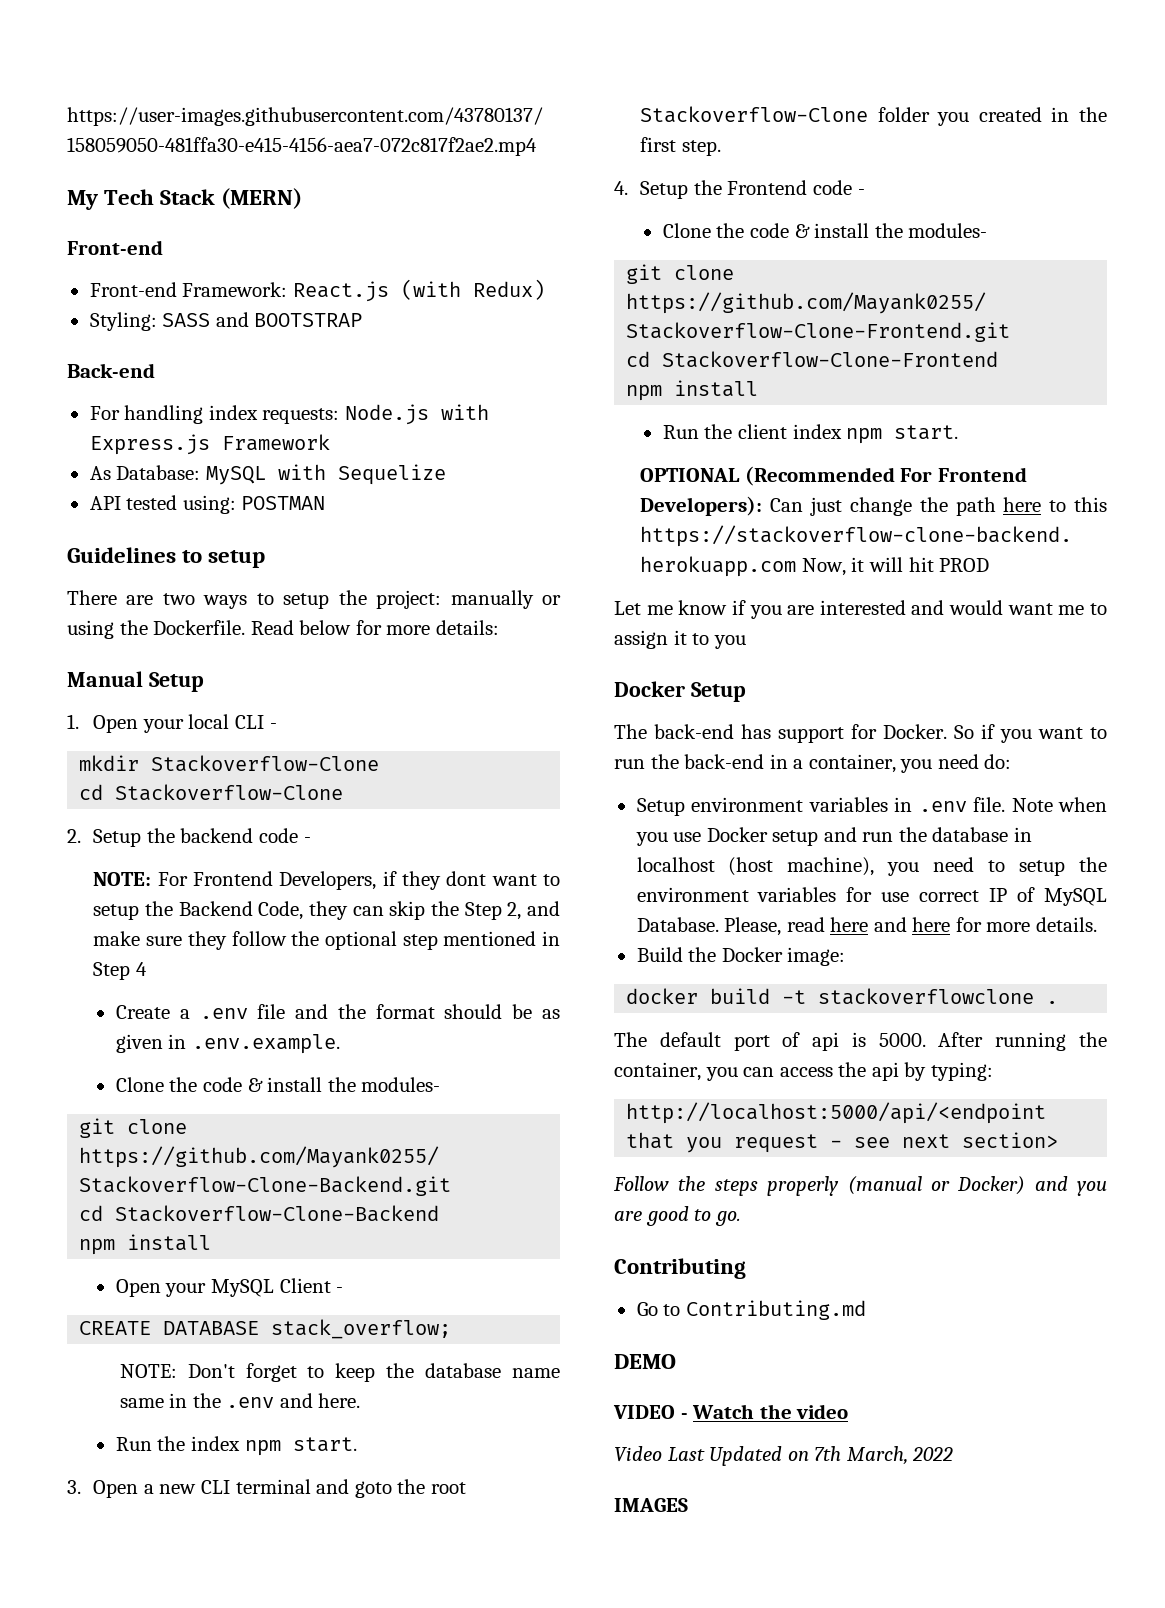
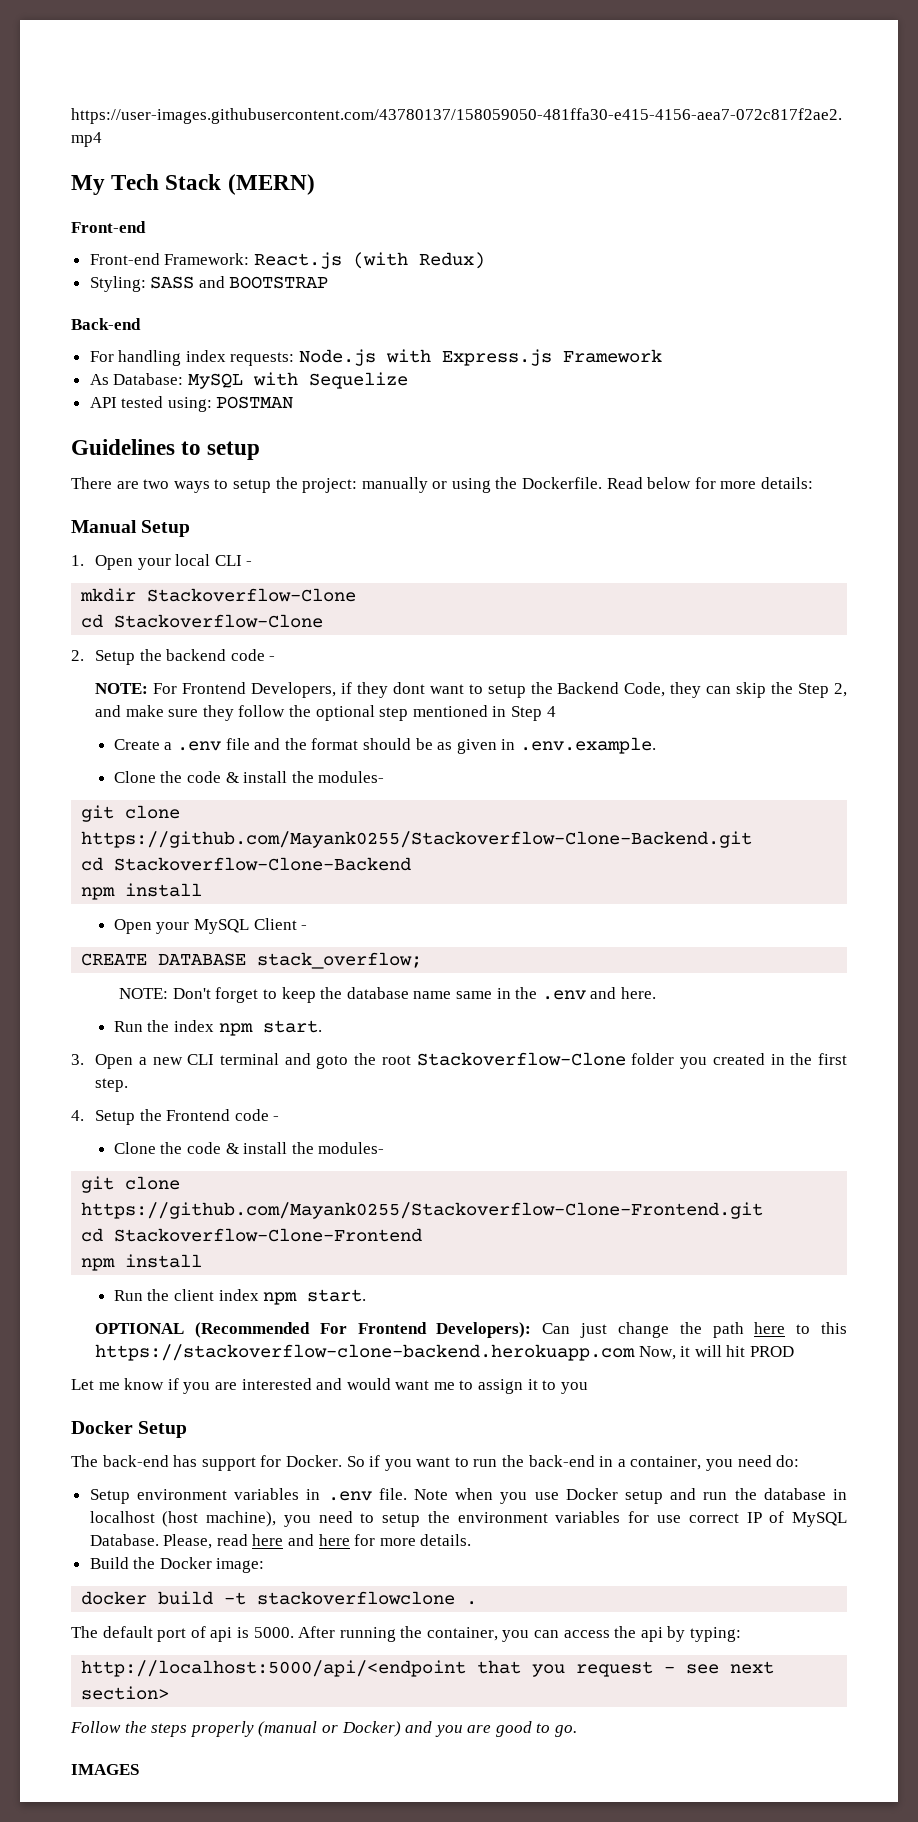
- Contributing
- Go to Contributing.md
- DEMO
- VIDEO - Watch the video
- Video Last Updated on 7th March, 2022

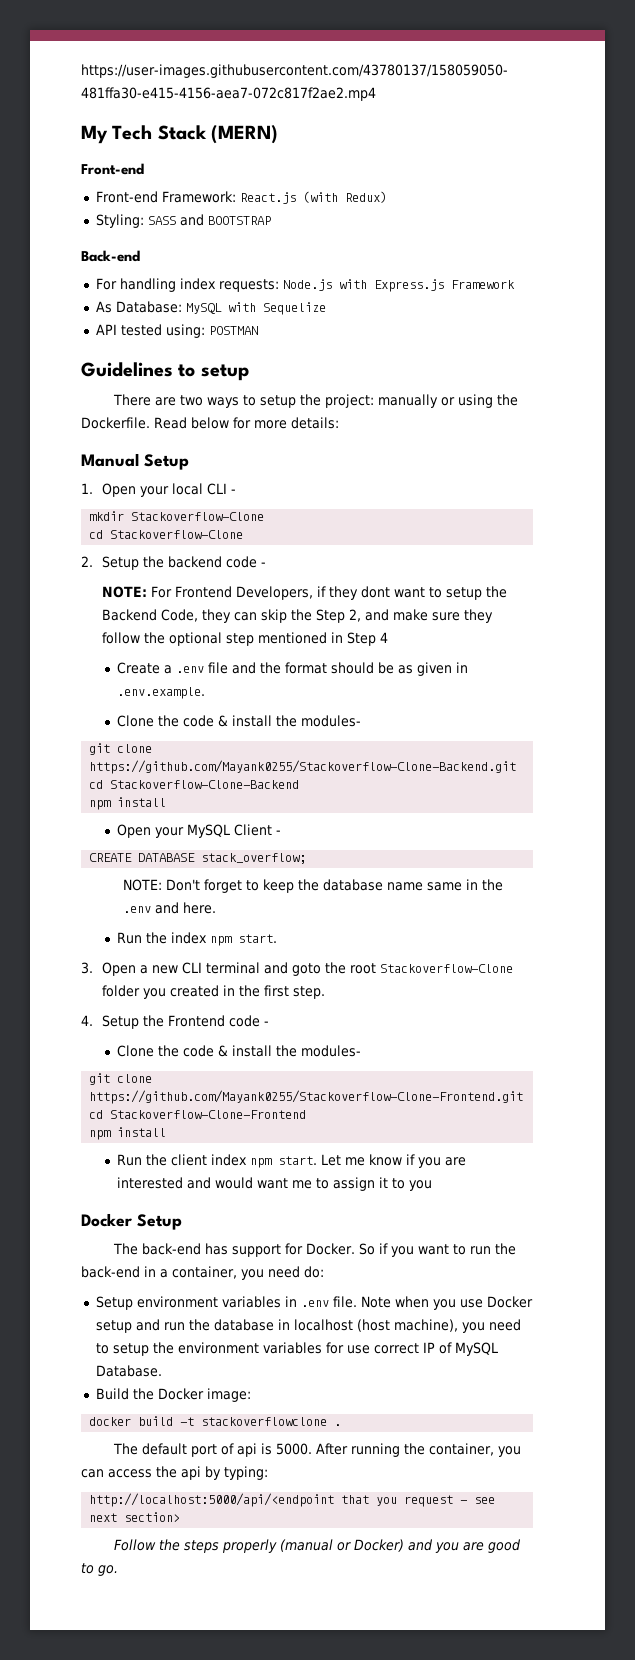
- Run the client index npm start.
- OPTIONAL (Recommended For Frontend Developers): Can just change the path here to this https://stackoverflow-clone-backend.herokuapp.com Now, it will hit PROD
- Let me know if you are interested and would want me to assign it to you
+ Run the client index npm start. Let me know if you are interested and would want me to assign it to you
- Please, read here and here for more details.
- IMAGES

